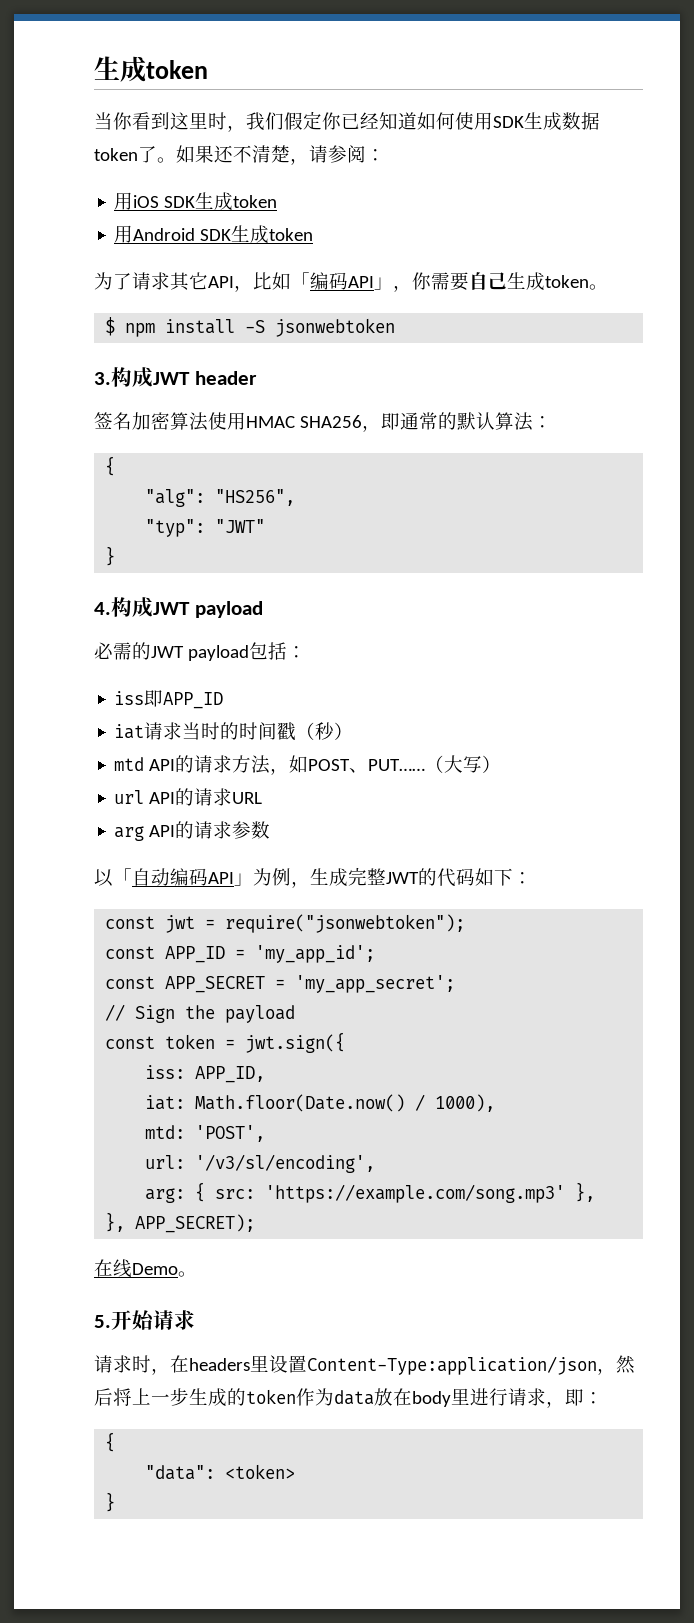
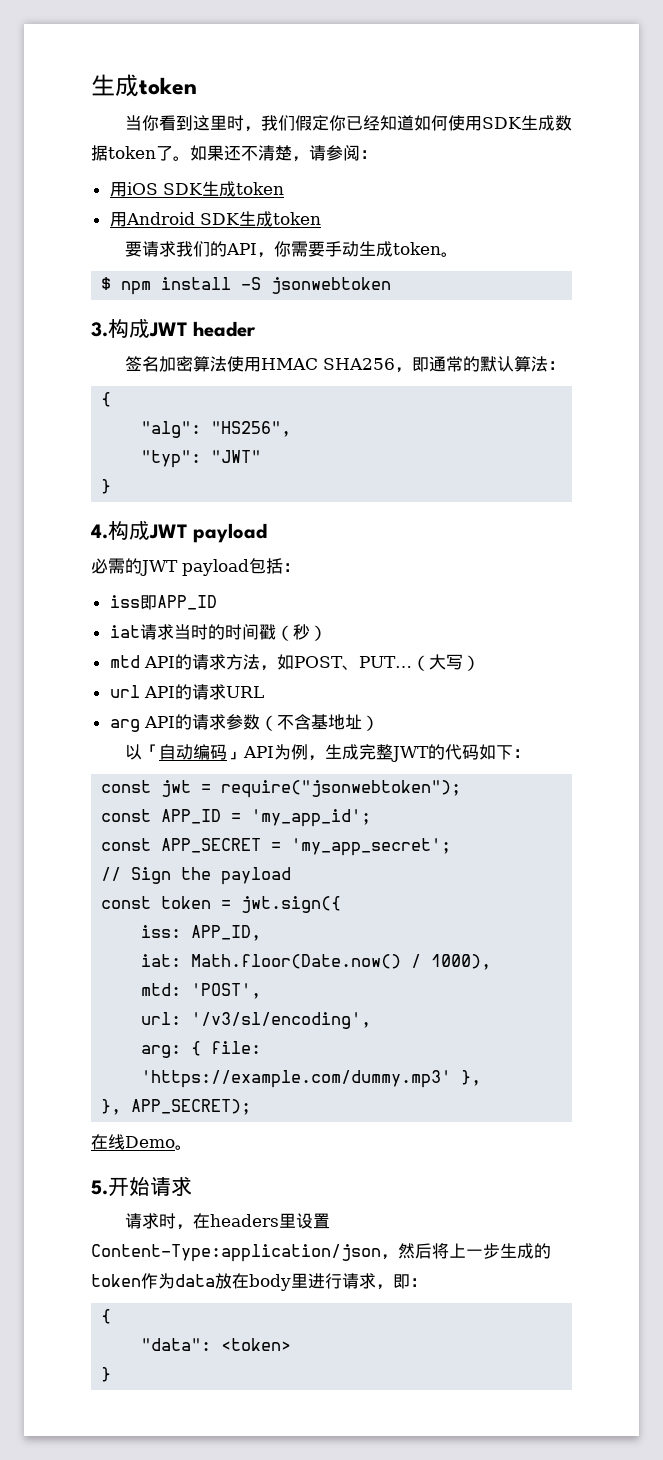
- 为了请求其它API，比如「编码API」，你需要自己生成token。
+ 要请求我们的API，你需要手动生成token。
- mtd API的请求方法，如POST、PUT……
+ mtd API的请求方法，如POST、PUT…
- arg API的请求参数
+ arg API的请求参数（不含基地址）
- 以「自动编码API」为例，生成完整JWT的代码如下：
+ 以「自动编码」API为例，生成完整JWT的代码如下：
- arg: { src: 'https://example.com/song.mp3' },
+ arg: { file: 'https://example.com/dummy.mp3' },

